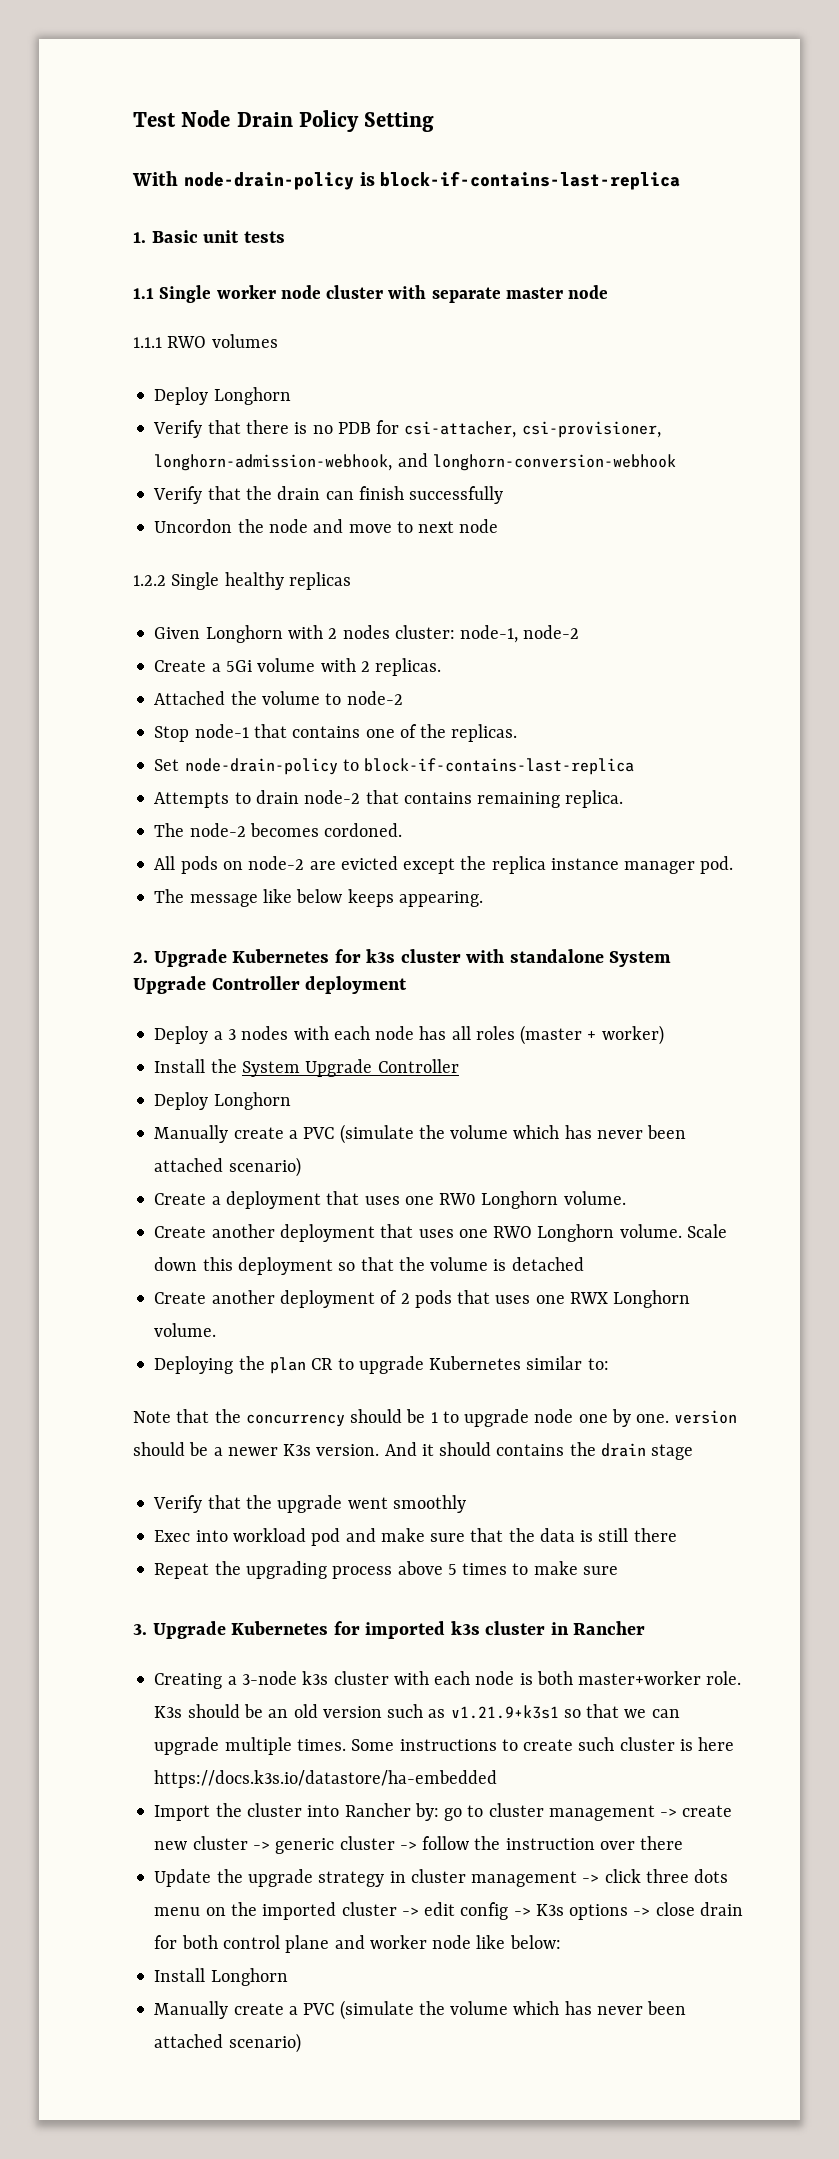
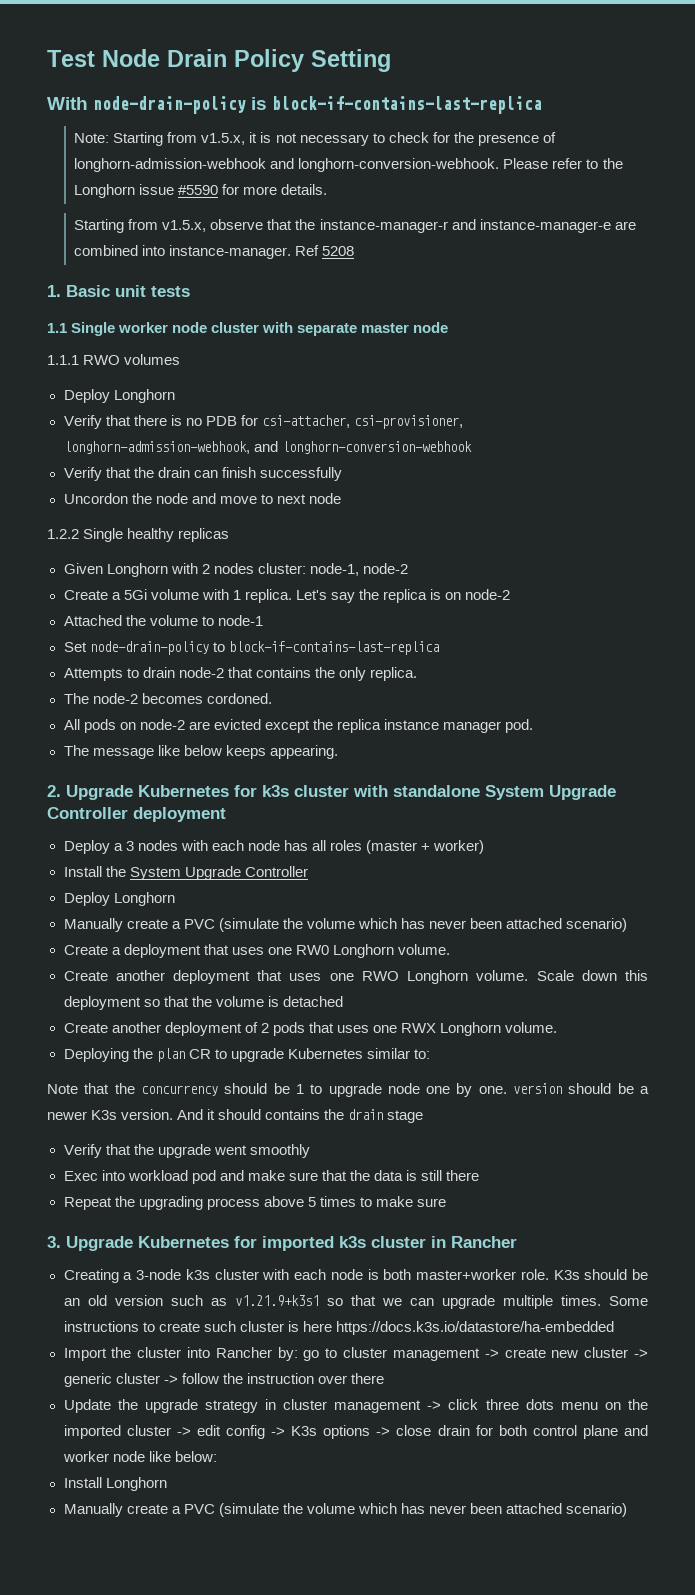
+ Note: Starting from v1.5.x, it is not necessary to check for the presence of longhorn-admission-webhook and longhorn-conversion-webhook. Please refer to the Longhorn issue #5590 for more details.
+ Starting from v1.5.x, observe that the instance-manager-r and instance-manager-e are combined into instance-manager. Ref 5208
- Create a 5Gi volume with 2 replicas.
+ Create a 5Gi volume with 1 replica. Let's say the replica is on node-2
- Attached the volume to node-2
- Stop node-1 that contains one of the replicas.
+ Attached the volume to node-1
- Attempts to drain node-2 that contains remaining replica.
+ Attempts to drain node-2 that contains the only replica.

